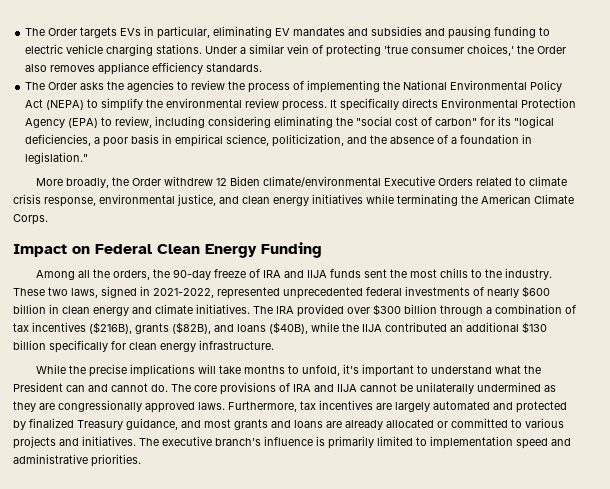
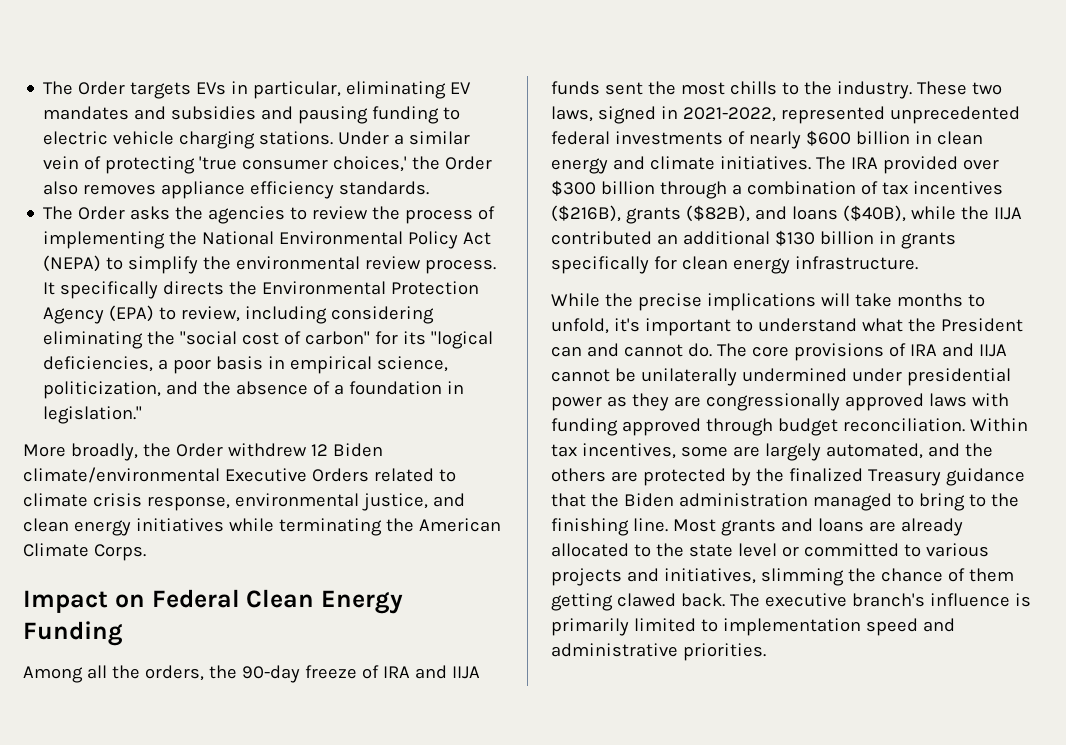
- It specifically directs Environmental Protection Agency (EPA) to review, including considering eliminating the "social cost of carbon" for its "logical deficiencies, a poor basis in empirical science, politicization, and the absence of a foundation in legislation."
+ It specifically directs the Environmental Protection Agency (EPA) to review, including considering eliminating the "social cost of carbon" for its "logical deficiencies, a poor basis in empirical science, politicization, and the absence of a foundation in legislation."
- The IRA provided over $300 billion through a combination of tax incentives ($216B), grants ($82B), and loans ($40B), while the IIJA contributed an additional $130 billion specifically for clean energy infrastructure.
+ The IRA provided over $300 billion through a combination of tax incentives ($216B), grants ($82B), and loans ($40B), while the IIJA contributed an additional $130 billion in grants specifically for clean energy infrastructure.
- The core provisions of IRA and IIJA cannot be unilaterally undermined as they are congressionally approved laws. Furthermore, tax incentives are largely automated and protected by finalized Treasury guidance, and most grants and loans are already allocated or committed to various projects and initiatives.
+ The core provisions of IRA and IIJA cannot be unilaterally undermined under presidential power as they are congressionally approved laws with funding approved through budget reconciliation. Within tax incentives, some are largely automated, and the others are protected by the finalized Treasury guidance that the Biden administration managed to bring to the finishing line. Most grants and loans are already allocated to the state level or committed to various projects and initiatives, slimming the chance of them getting clawed back.

